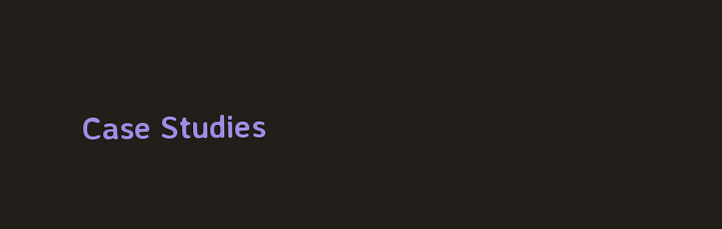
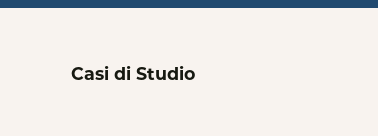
- Case Studies
+ Casi di Studio

